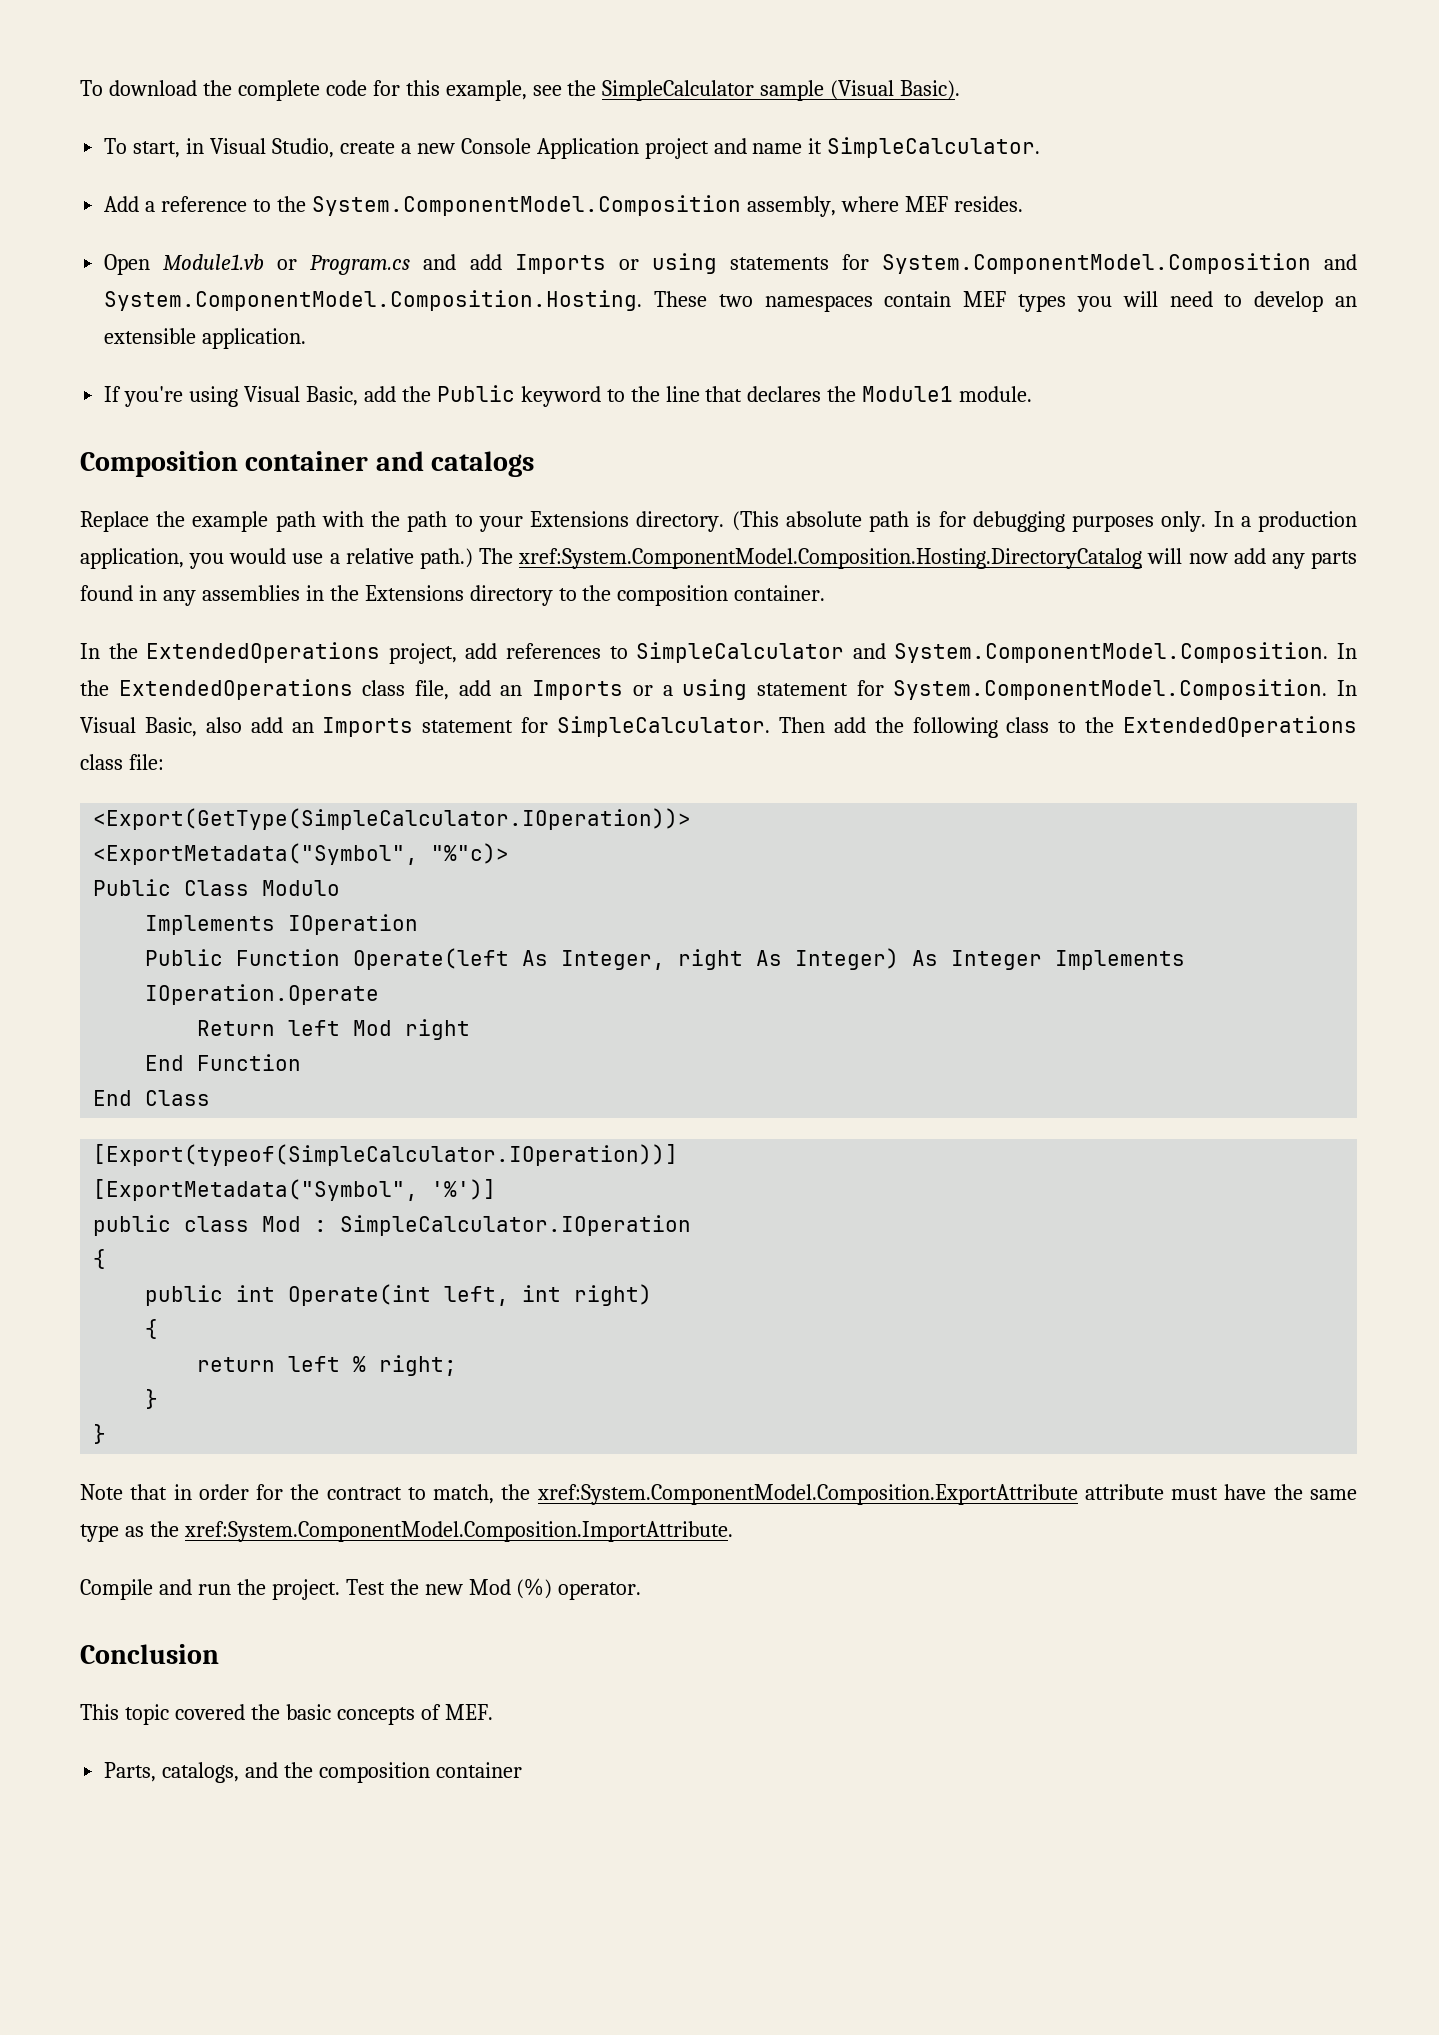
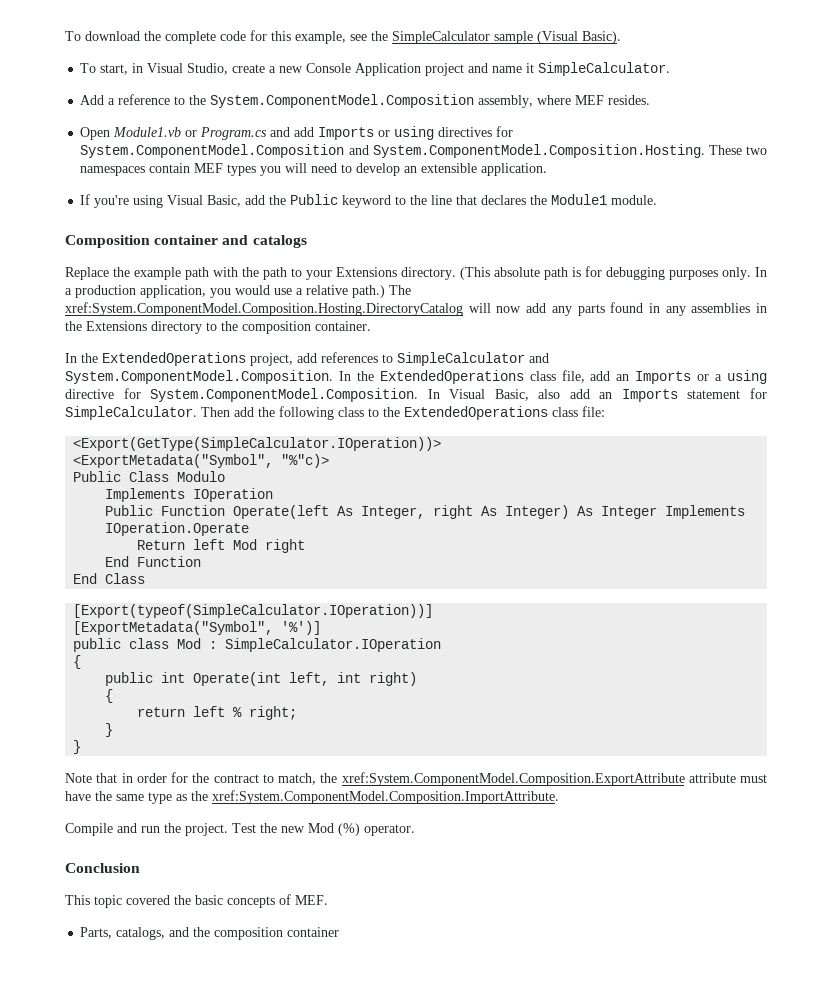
- Open Module1.vb or Program.cs and add Imports or using statements for System.ComponentModel.Composition and System.ComponentModel.Composition.Hosting. These two namespaces contain MEF types you will need to develop an extensible application.
+ Open Module1.vb or Program.cs and add Imports or using directives for System.ComponentModel.Composition and System.ComponentModel.Composition.Hosting. These two namespaces contain MEF types you will need to develop an extensible application.
- In the ExtendedOperations project, add references to SimpleCalculator and System.ComponentModel.Composition. In the ExtendedOperations class file, add an Imports or a using statement for System.ComponentModel.Composition. In Visual Basic, also add an Imports statement for SimpleCalculator.
+ In the ExtendedOperations project, add references to SimpleCalculator and System.ComponentModel.Composition. In the ExtendedOperations class file, add an Imports or a using directive for System.ComponentModel.Composition. In Visual Basic, also add an Imports statement for SimpleCalculator.

